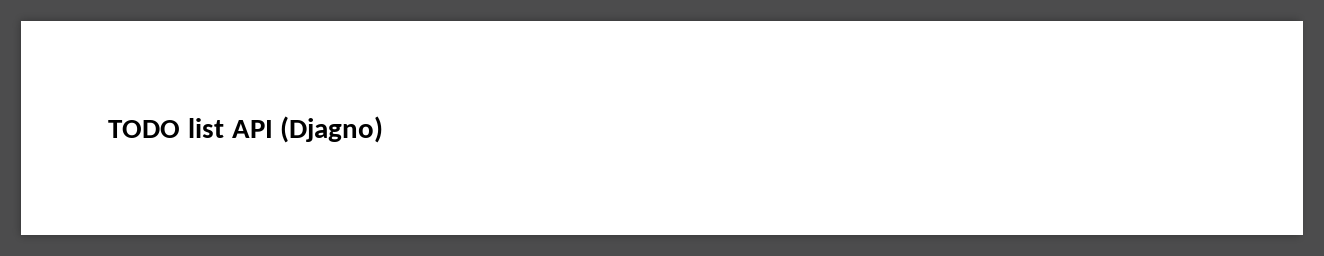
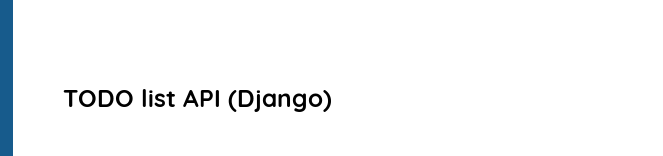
- TODO list API (Djagno)
+ TODO list API (Django)

